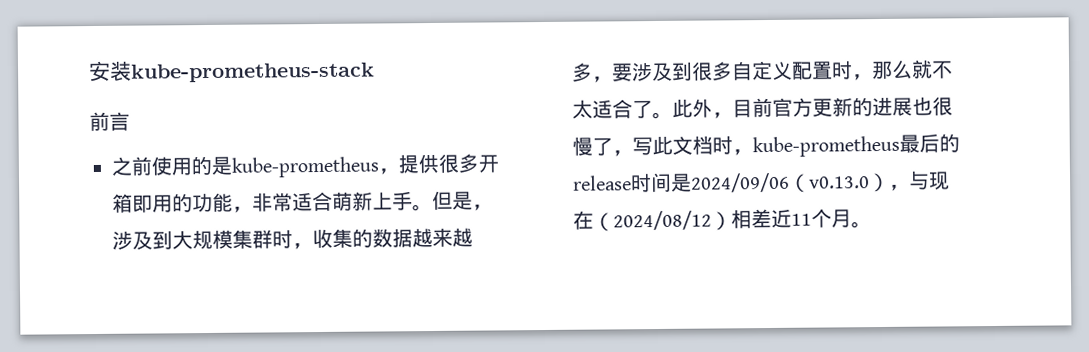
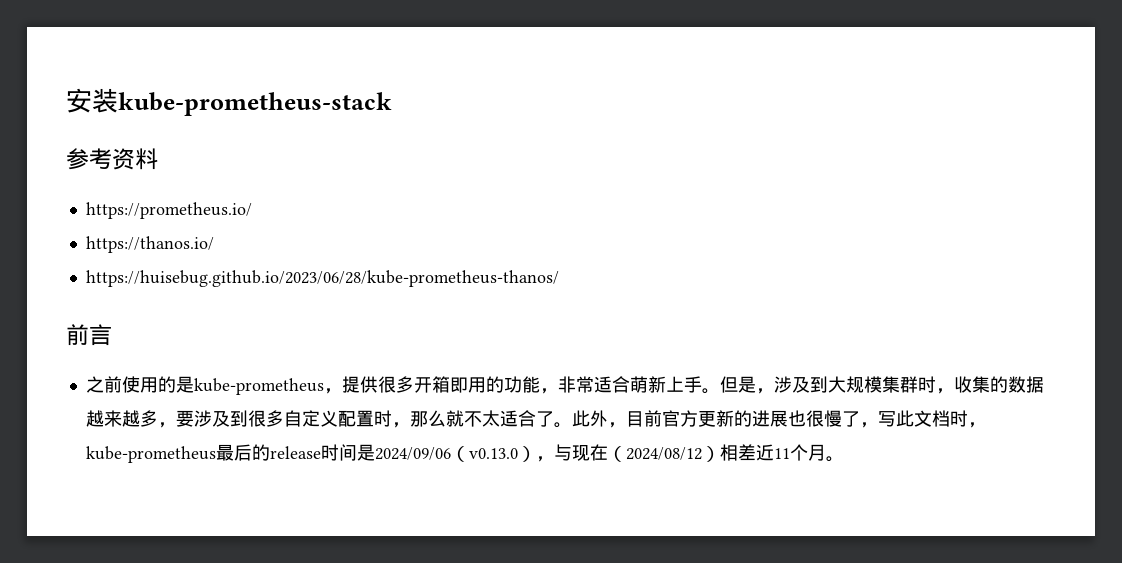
+ 参考资料
+ https://prometheus.io/
+ https://thanos.io/
+ https://huisebug.github.io/2023/06/28/kube-prometheus-thanos/

